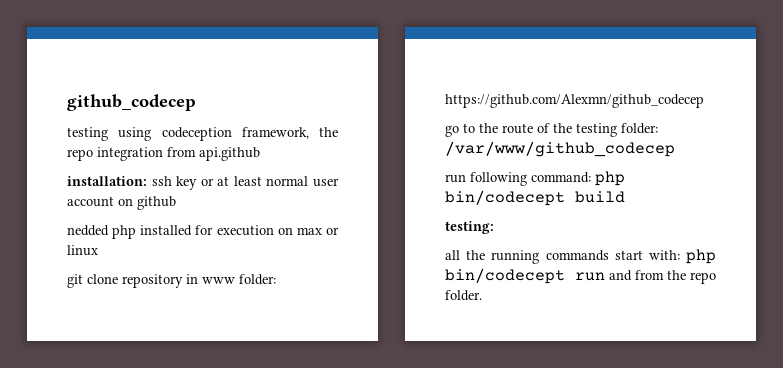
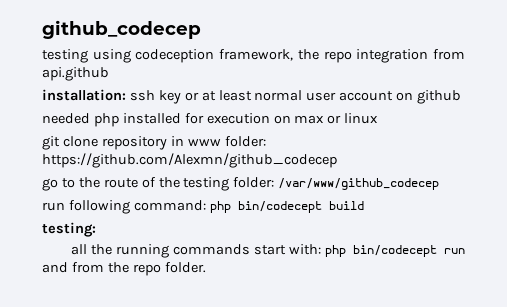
- nedded php installed for execution on max or linux
+ needed php installed for execution on max or linux

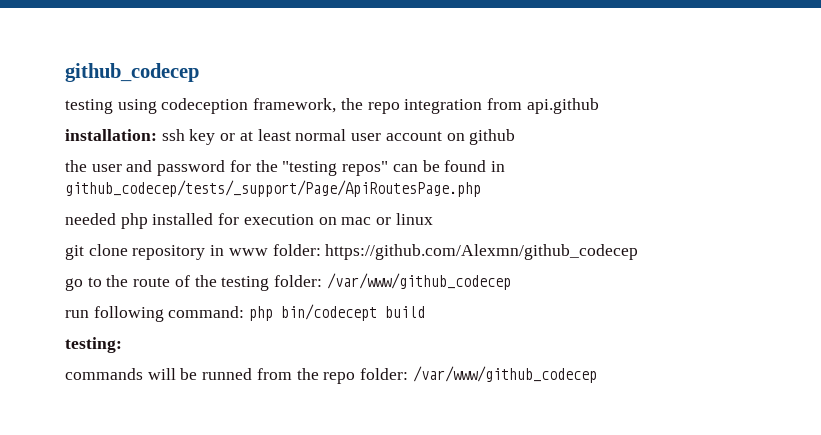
+ the user and password for the "testing repos" can be found in github_codecep/tests/_support/Page/ApiRoutesPage.php
- needed php installed for execution on max or linux
+ needed php installed for execution on mac or linux
- all the running commands start with: php bin/codecept run and from the repo folder.
+ commands will be runned from the repo folder: /var/www/github_codecep

